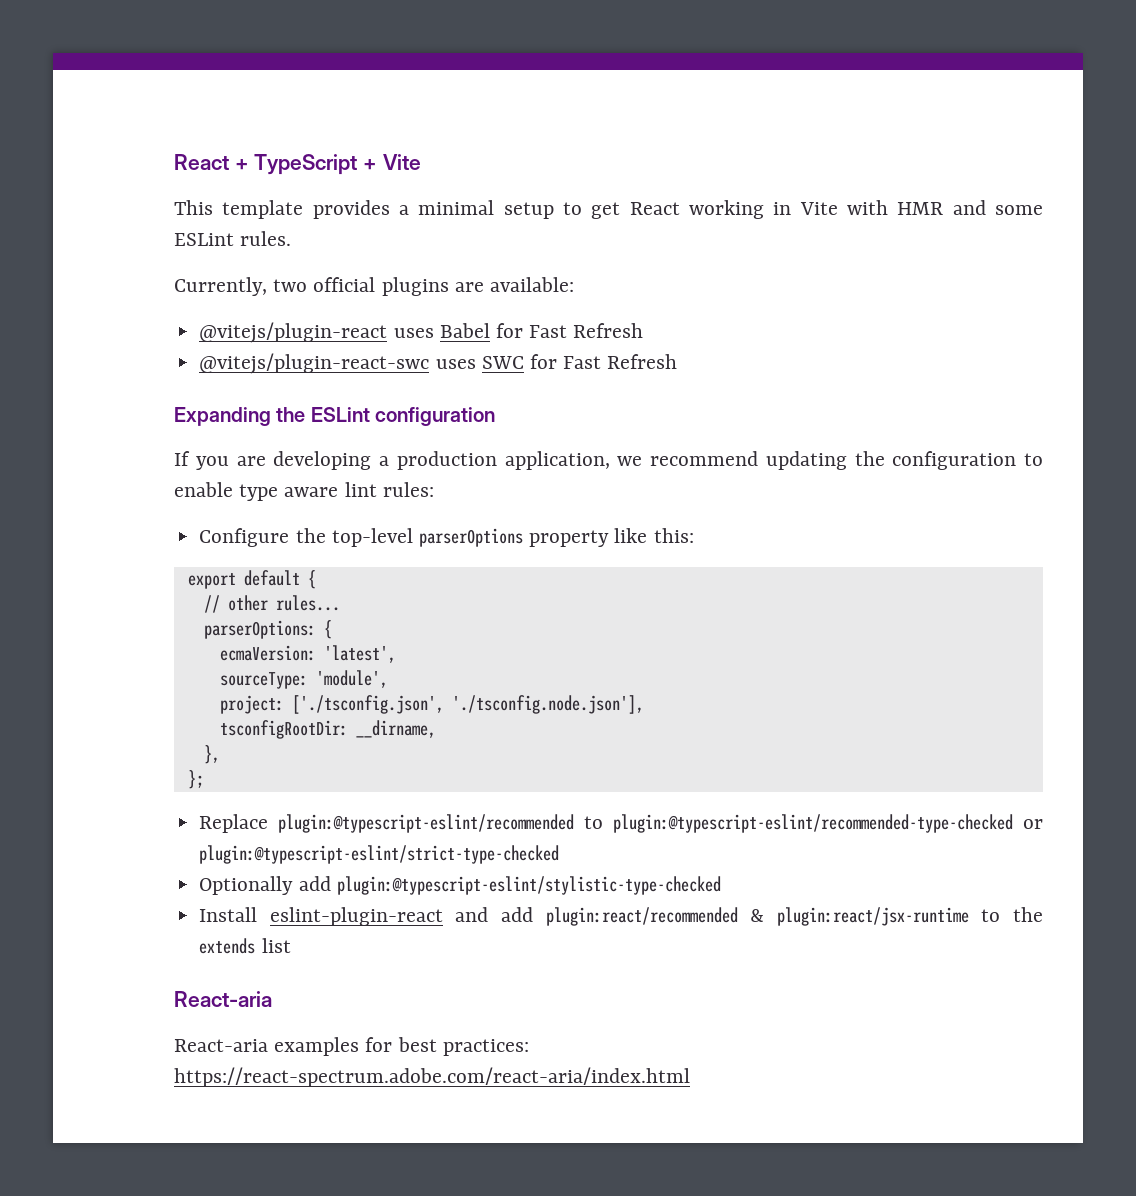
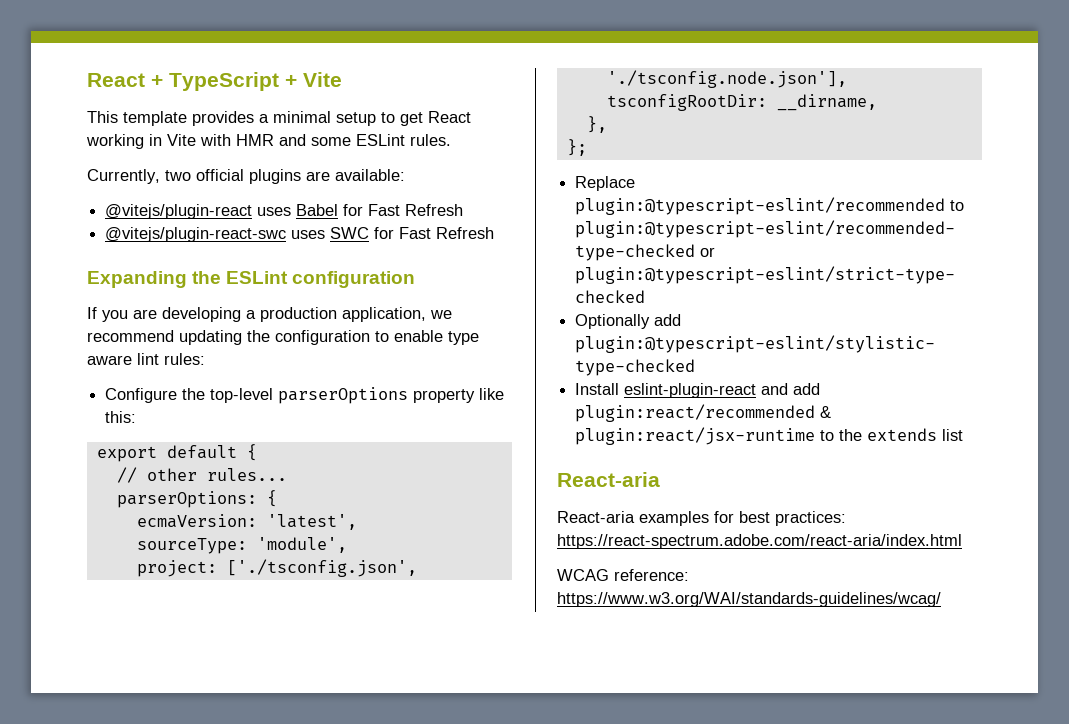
+ WCAG reference: https://www.w3.org/WAI/standards-guidelines/wcag/

